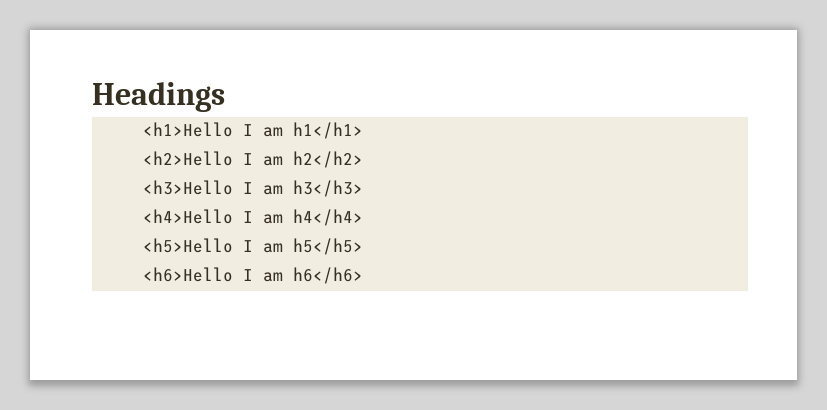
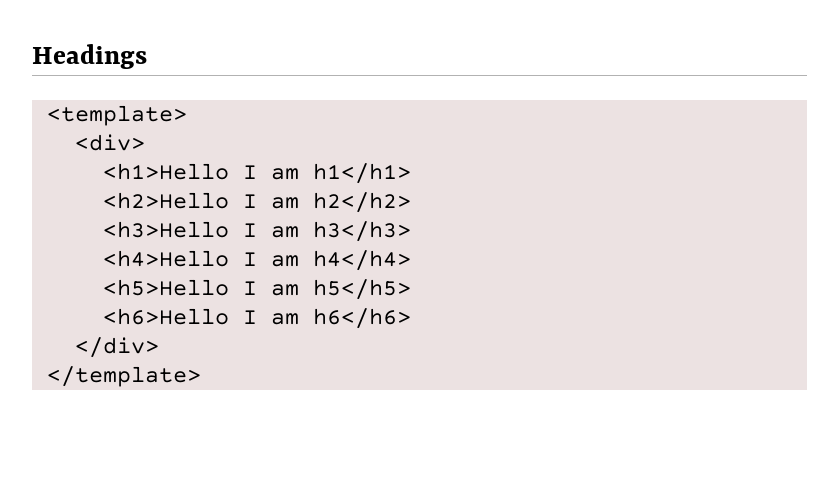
+ <template>
+ <div>
+ </div>
+ </template>

